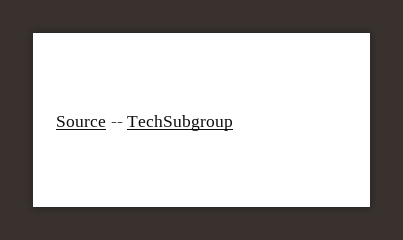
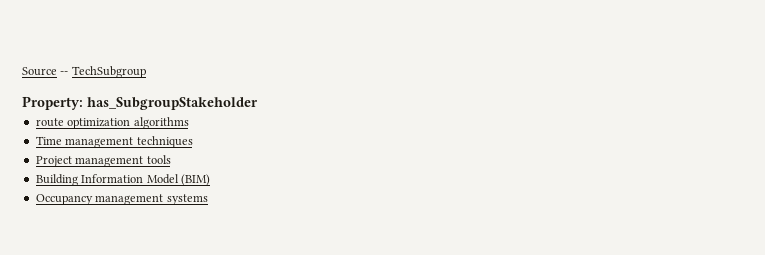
+ Property: has_SubgroupStakeholder
+ route optimization algorithms
+ Time management techniques
+ Project management tools
+ Building Information Model (BIM)
+ Occupancy management systems

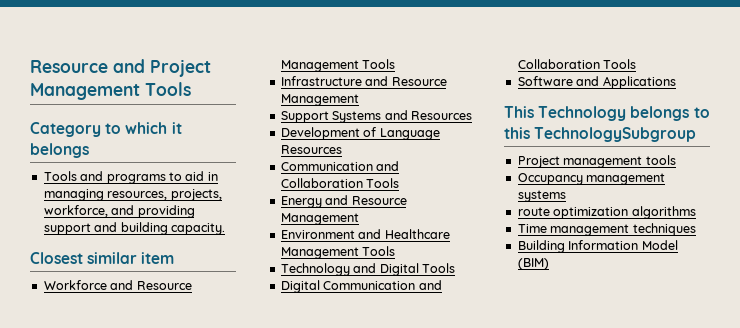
- Source -- TechSubgroup
- Property: has_SubgroupStakeholder
+ Resource and Project Management Tools
+ Category to which it belongs
+ Tools and programs to aid in managing resources, projects, workforce, and providing support and building capacity.
+ Closest similar item
+ Workforce and Resource Management Tools
+ Infrastructure and Resource Management
+ Support Systems and Resources
+ Development of Language Resources
+ Communication and Collaboration Tools
+ Energy and Resource Management
+ Environment and Healthcare Management Tools
+ Technology and Digital Tools
+ Digital Communication and Collaboration Tools
+ Software and Applications
+ This Technology belongs to this TechnologySubgroup
+ Project management tools
+ Occupancy management systems
- Project management tools
- Occupancy management systems

